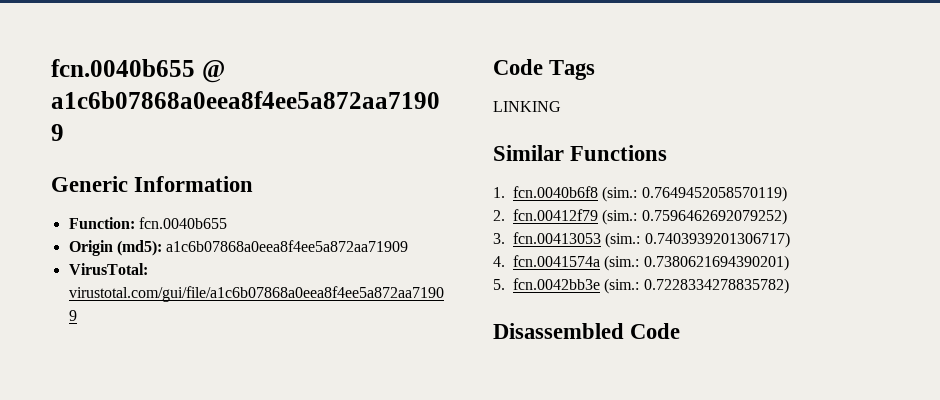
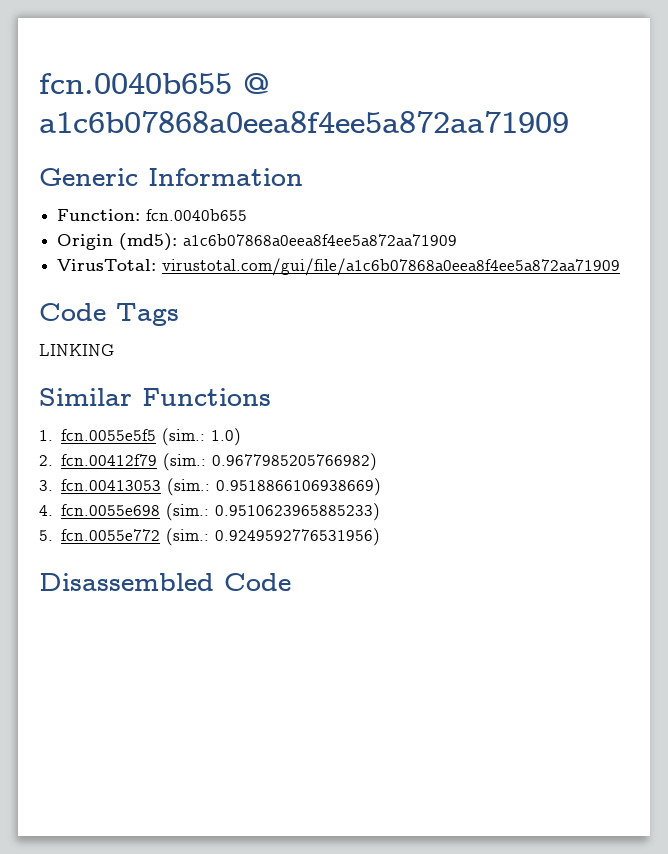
- 1. fcn.0040b6f8 (sim.: 0.7649452058570119)
+ 1. fcn.0055e5f5 (sim.: 1.0)
- 2. fcn.00412f79 (sim.: 0.7596462692079252)
+ 2. fcn.00412f79 (sim.: 0.9677985205766982)
- 3. fcn.00413053 (sim.: 0.7403939201306717)
+ 3. fcn.00413053 (sim.: 0.9518866106938669)
- 4. fcn.0041574a (sim.: 0.7380621694390201)
- 5. fcn.0042bb3e (sim.: 0.7228334278835782)
+ 4. fcn.0055e698 (sim.: 0.9510623965885233)
+ 5. fcn.0055e772 (sim.: 0.9249592776531956)

